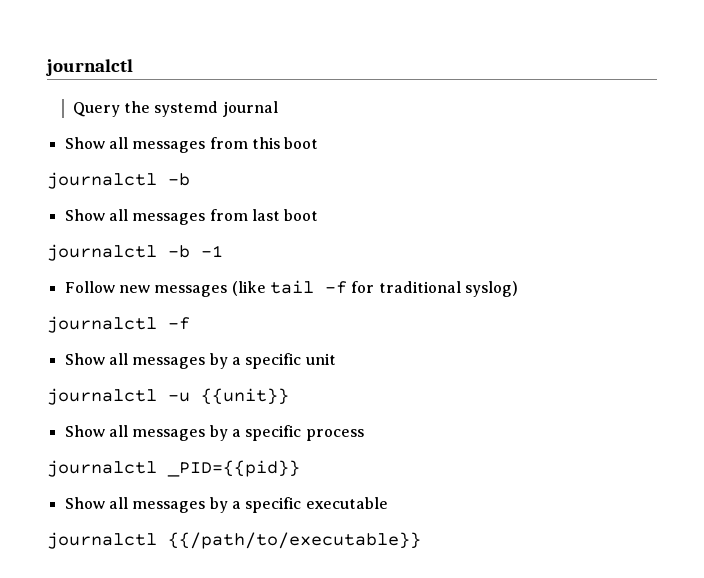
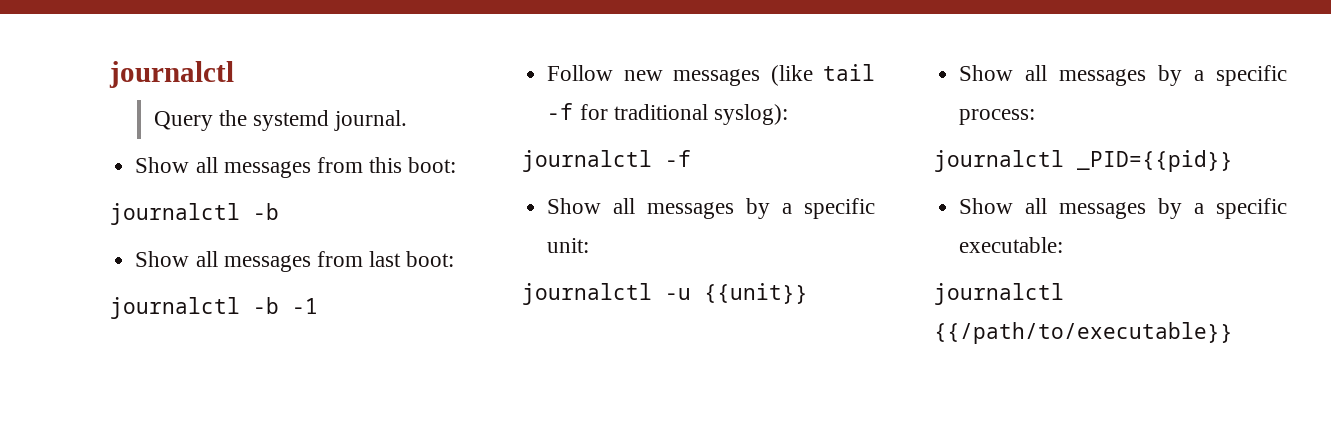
- Query the systemd journal
+ Query the systemd journal.
- Show all messages from this boot
+ Show all messages from this boot:
- Show all messages from last boot
+ Show all messages from last boot:
- Follow new messages (like tail -f for traditional syslog)
+ Follow new messages (like tail -f for traditional syslog):
- Show all messages by a specific unit
+ Show all messages by a specific unit:
- Show all messages by a specific process
+ Show all messages by a specific process:
- Show all messages by a specific executable
+ Show all messages by a specific executable:

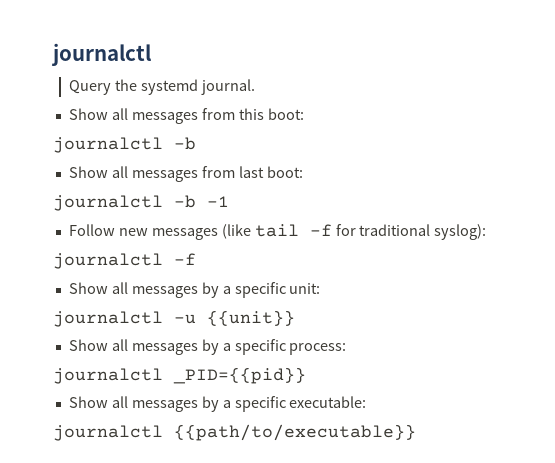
- journalctl {{/path/to/executable}}
+ journalctl {{path/to/executable}}

